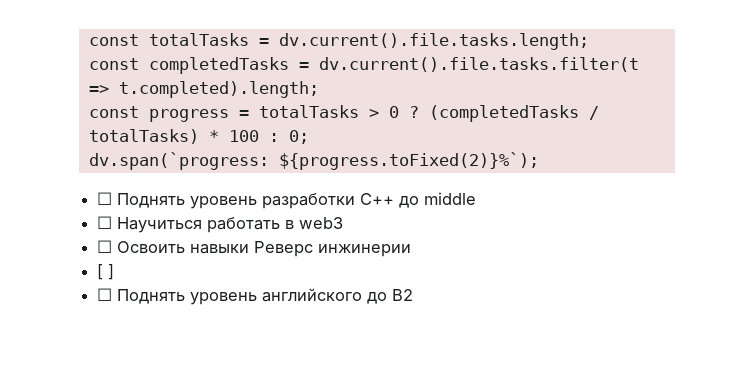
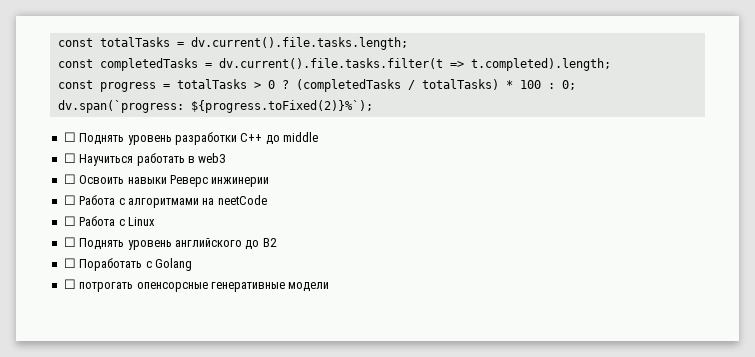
- [ ]
+ ☐ Работа с алгоритмами на neetCode
+ ☐ Работа с Linux
+ ☐ Поработать с Golang
+ ☐ потрогать опенсорсные генеративные модели

